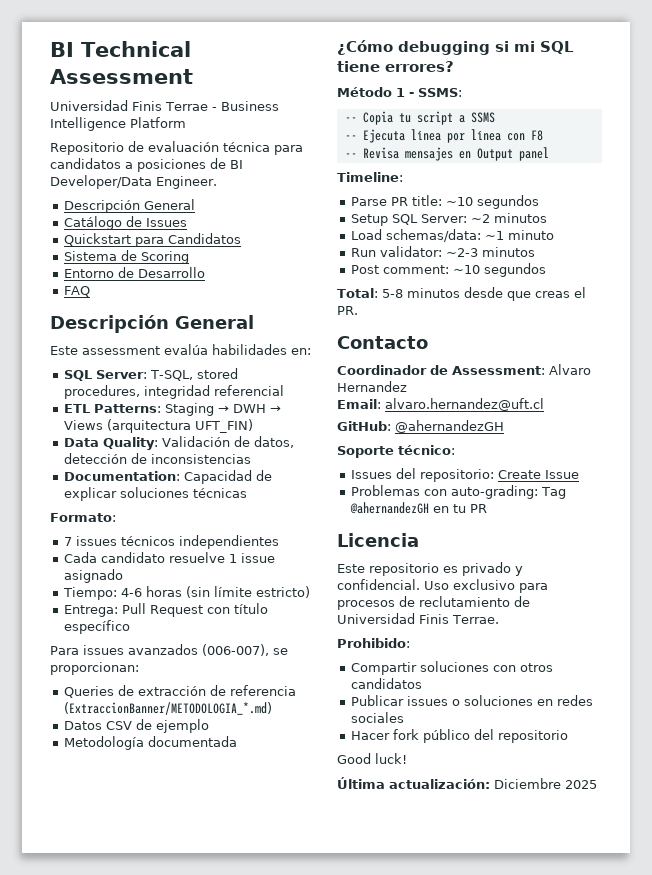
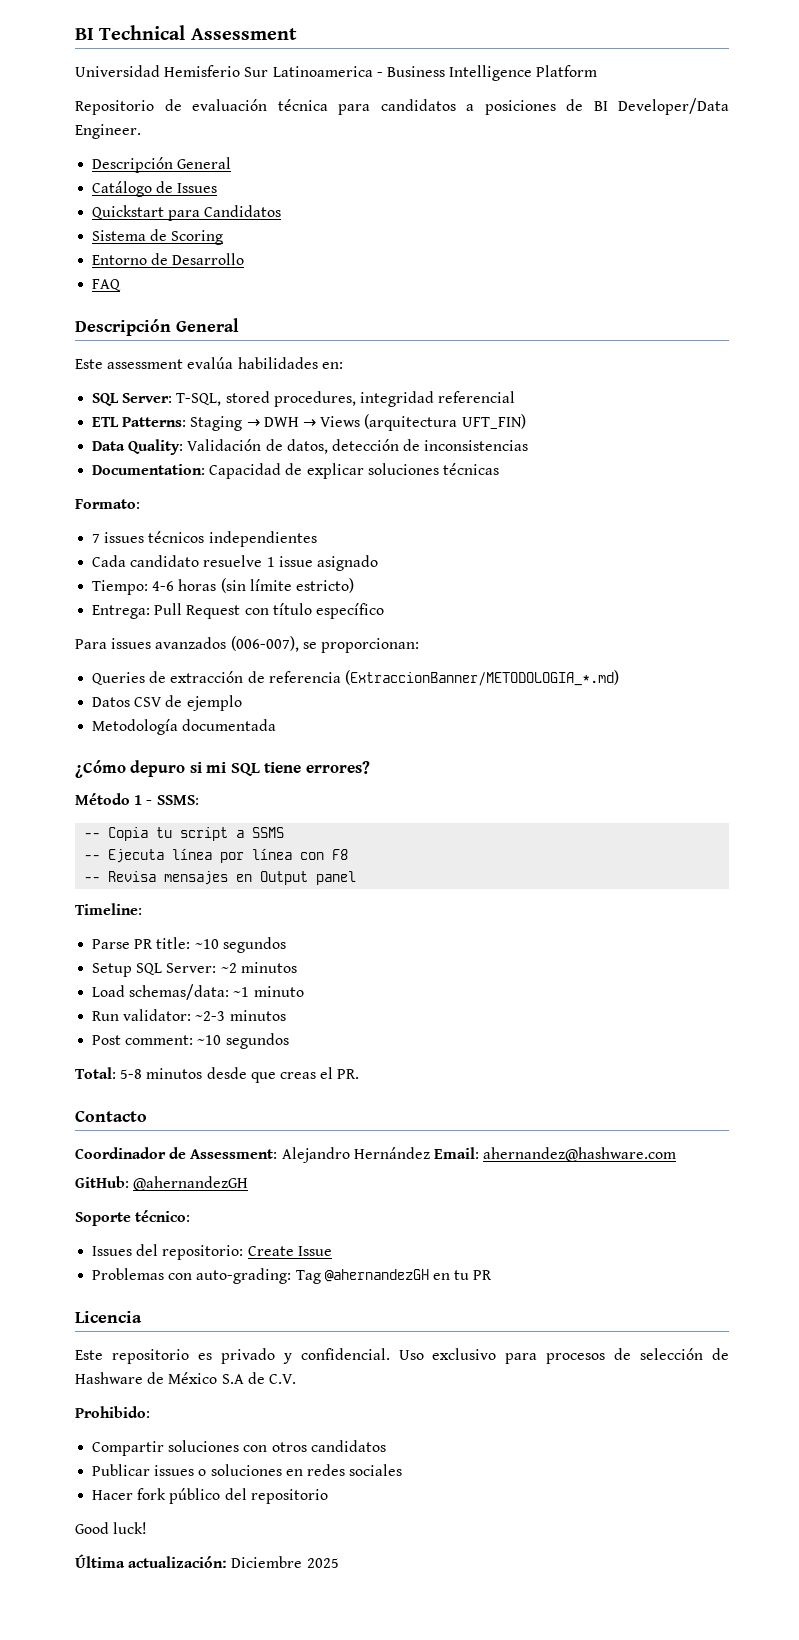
- Universidad Finis Terrae - Business Intelligence Platform
+ Universidad Hemisferio Sur Latinoamerica - Business Intelligence Platform
- ¿Cómo debugging si mi SQL tiene errores?
+ ¿Cómo depuro si mi SQL tiene errores?
- Coordinador de Assessment: Alvaro Hernandez
- Email: alvaro.hernandez@uft.cl
+ Coordinador de Assessment: Alejandro Hernández Email: ahernandez@hashware.com
- Uso exclusivo para procesos de reclutamiento de Universidad Finis Terrae.
+ Uso exclusivo para procesos de selección de Hashware de México S.A de C.V.

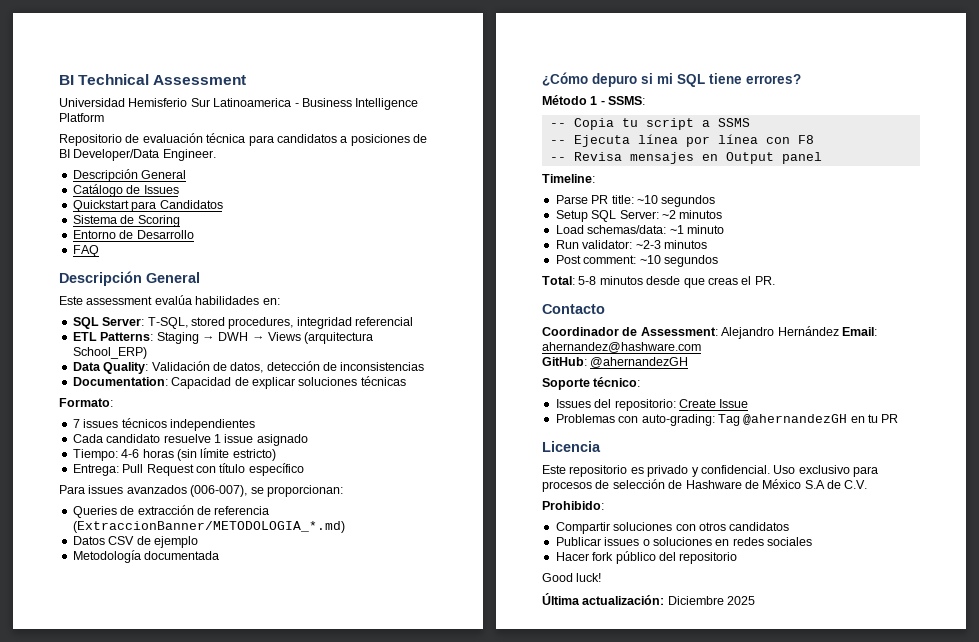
- ETL Patterns: Staging → DWH → Views (arquitectura UFT_FIN)
+ ETL Patterns: Staging → DWH → Views (arquitectura School_ERP)

